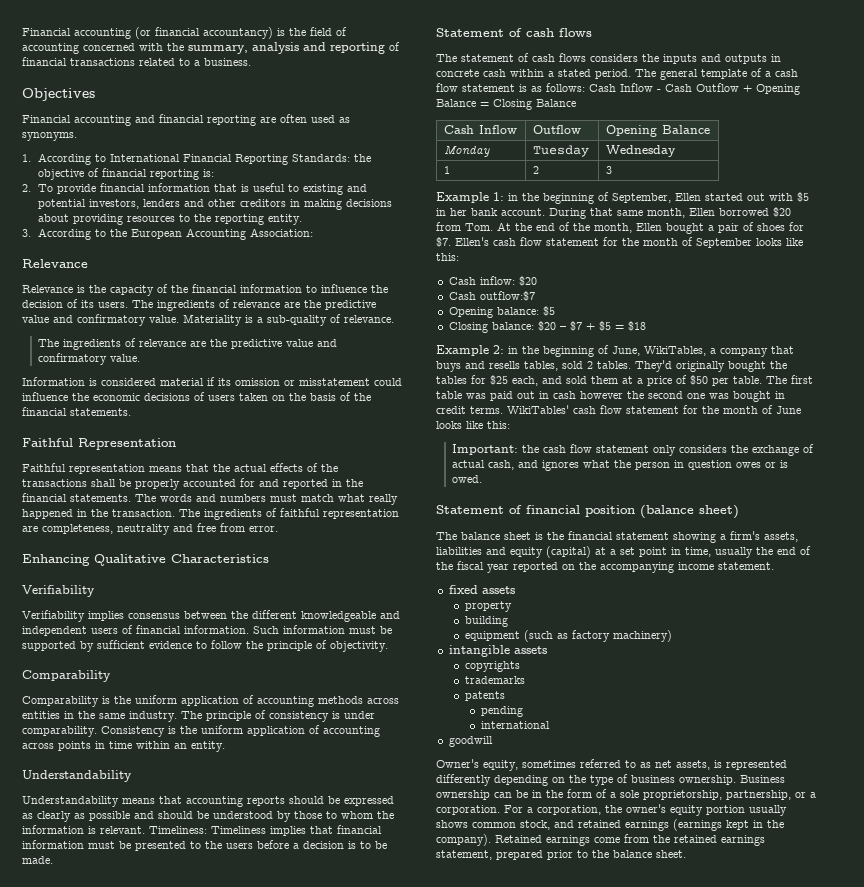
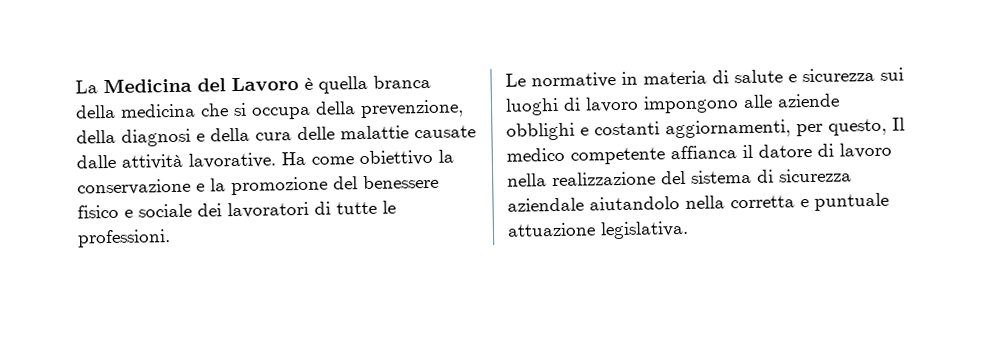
- Financial accounting (or financial accountancy) is the field of accounting concerned with the summary, analysis and reporting of financial transactions related to a business.
- Objectives
- Financial accounting and financial reporting are often used as synonyms.
- 1. According to International Financial Reporting Standards: the objective of financial reporting is:
- 2. To provide financial information that is useful to existing and potential investors, lenders and other creditors in making decisions about providing resources to the reporting entity.
- 3. According to the European Accounting Association:
- Relevance
- Relevance is the capacity of the financial information to influence the decision of its users. The ingredients of relevance are the predictive value and confirmatory value. Materiality is a sub-quality of relevance.
- The ingredients of relevance are the predictive value and confirmatory value.
- Information is considered material if its omission or misstatement could influence the economic decisions of users taken on the basis of the financial statements.
- Faithful Representation
- Faithful representation means that the actual effects of the transactions shall be properly accounted for and reported in the financial statements. The words and numbers must match what really happened in the transaction. The ingredients of faithful representation are completeness, neutrality and free from error.
- Enhancing Qualitative Characteristics
- Verifiability
- Verifiability implies consensus between the different knowledgeable and independent users of financial information. Such information must be supported by sufficient evidence to follow the principle of objectivity.
- Comparability
- Comparability is the uniform application of accounting methods across entities in the same industry. The principle of consistency is under comparability. Consistency is the uniform application of accounting across points in time within an entity.
- Understandability
- Understandability means that accounting reports should be expressed as clearly as possible and should be understood by those to whom the information is relevant. Timeliness: Timeliness implies that financial information must be presented to the users before a decision is to be made.
- Statement of cash flows
- The statement of cash flows considers the inputs and outputs in concrete cash within a stated period. The general template of a cash flow statement is as follows: Cash Inflow - Cash Outflow + Opening Balance = Closing Balance
- Cash Inflow | Outflow | Opening Balance
- Monday | Tuesday | Wednesday
- 1 | 2 | 3
- Example 1: in the beginning of September, Ellen started out with $5 in her bank account. During that same month, Ellen borrowed $20 from Tom. At the end of the month, Ellen bought a pair of shoes for $7. Ellen's cash flow statement for the month of September looks like this:
- Cash inflow: $20
- Cash outflow:$7
- Opening balance: $5
- Closing balance: $20 – $7 + $5 = $18
- Example 2: in the beginning of June, WikiTables, a company that buys and resells tables, sold 2 tables. They'd originally bought the tables for $25 each, and sold them at a price of $50 per table. The first table was paid out in cash however the second one was bought in credit terms. WikiTables' cash flow statement for the month of June looks like this:
- Important: the cash flow statement only considers the exchange of actual cash, and ignores what the person in question owes or is owed.
- Statement of financial position (balance sheet)
- The balance sheet is the financial statement showing a firm's assets, liabilities and equity (capital) at a set point in time, usually the end of the fiscal year reported on the accompanying income statement.
- fixed assets
- property
- building
- equipment (such as factory machinery)
- intangible assets
- copyrights
- trademarks
- patents
- pending
- international
- goodwill
- Owner's equity, sometimes referred to as net assets, is represented differently depending on the type of business ownership. Business ownership can be in the form of a sole proprietorship, partnership, or a corporation. For a corporation, the owner's equity portion usually shows common stock, and retained earnings (earnings kept in the company). Retained earnings come from the retained earnings statement, prepared prior to the balance sheet.
+ La Medicina del Lavoro è quella branca della medicina che si occupa della prevenzione, della diagnosi e della cura delle malattie causate dalle attività lavorative. Ha come obiettivo la conservazione e la promozione del benessere fisico e sociale dei lavoratori di tutte le professioni.
+ Le normative in materia di salute e sicurezza sui luoghi di lavoro impongono alle aziende obblighi e costanti aggiornamenti, per questo, Il medico competente affianca il datore di lavoro nella realizzazione del sistema di sicurezza aziendale aiutandolo nella corretta e puntuale attuazione legislativa.

